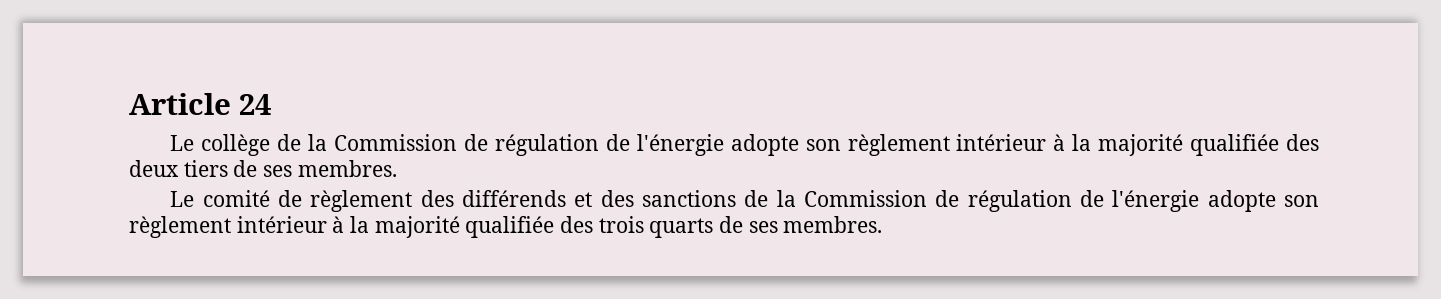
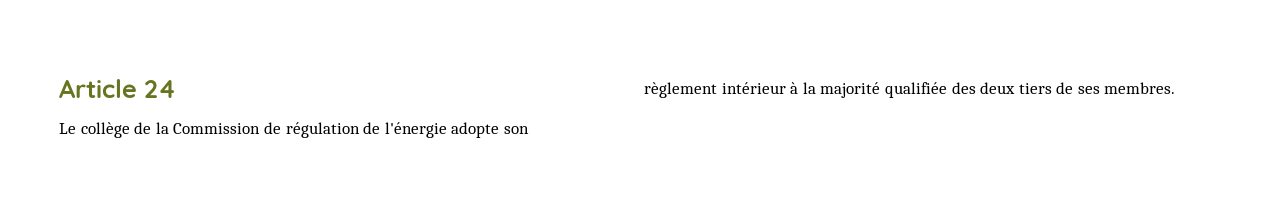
- Le comité de règlement des différends et des sanctions de la Commission de régulation de l'énergie adopte son règlement intérieur à la majorité qualifiée des trois quarts de ses membres.

